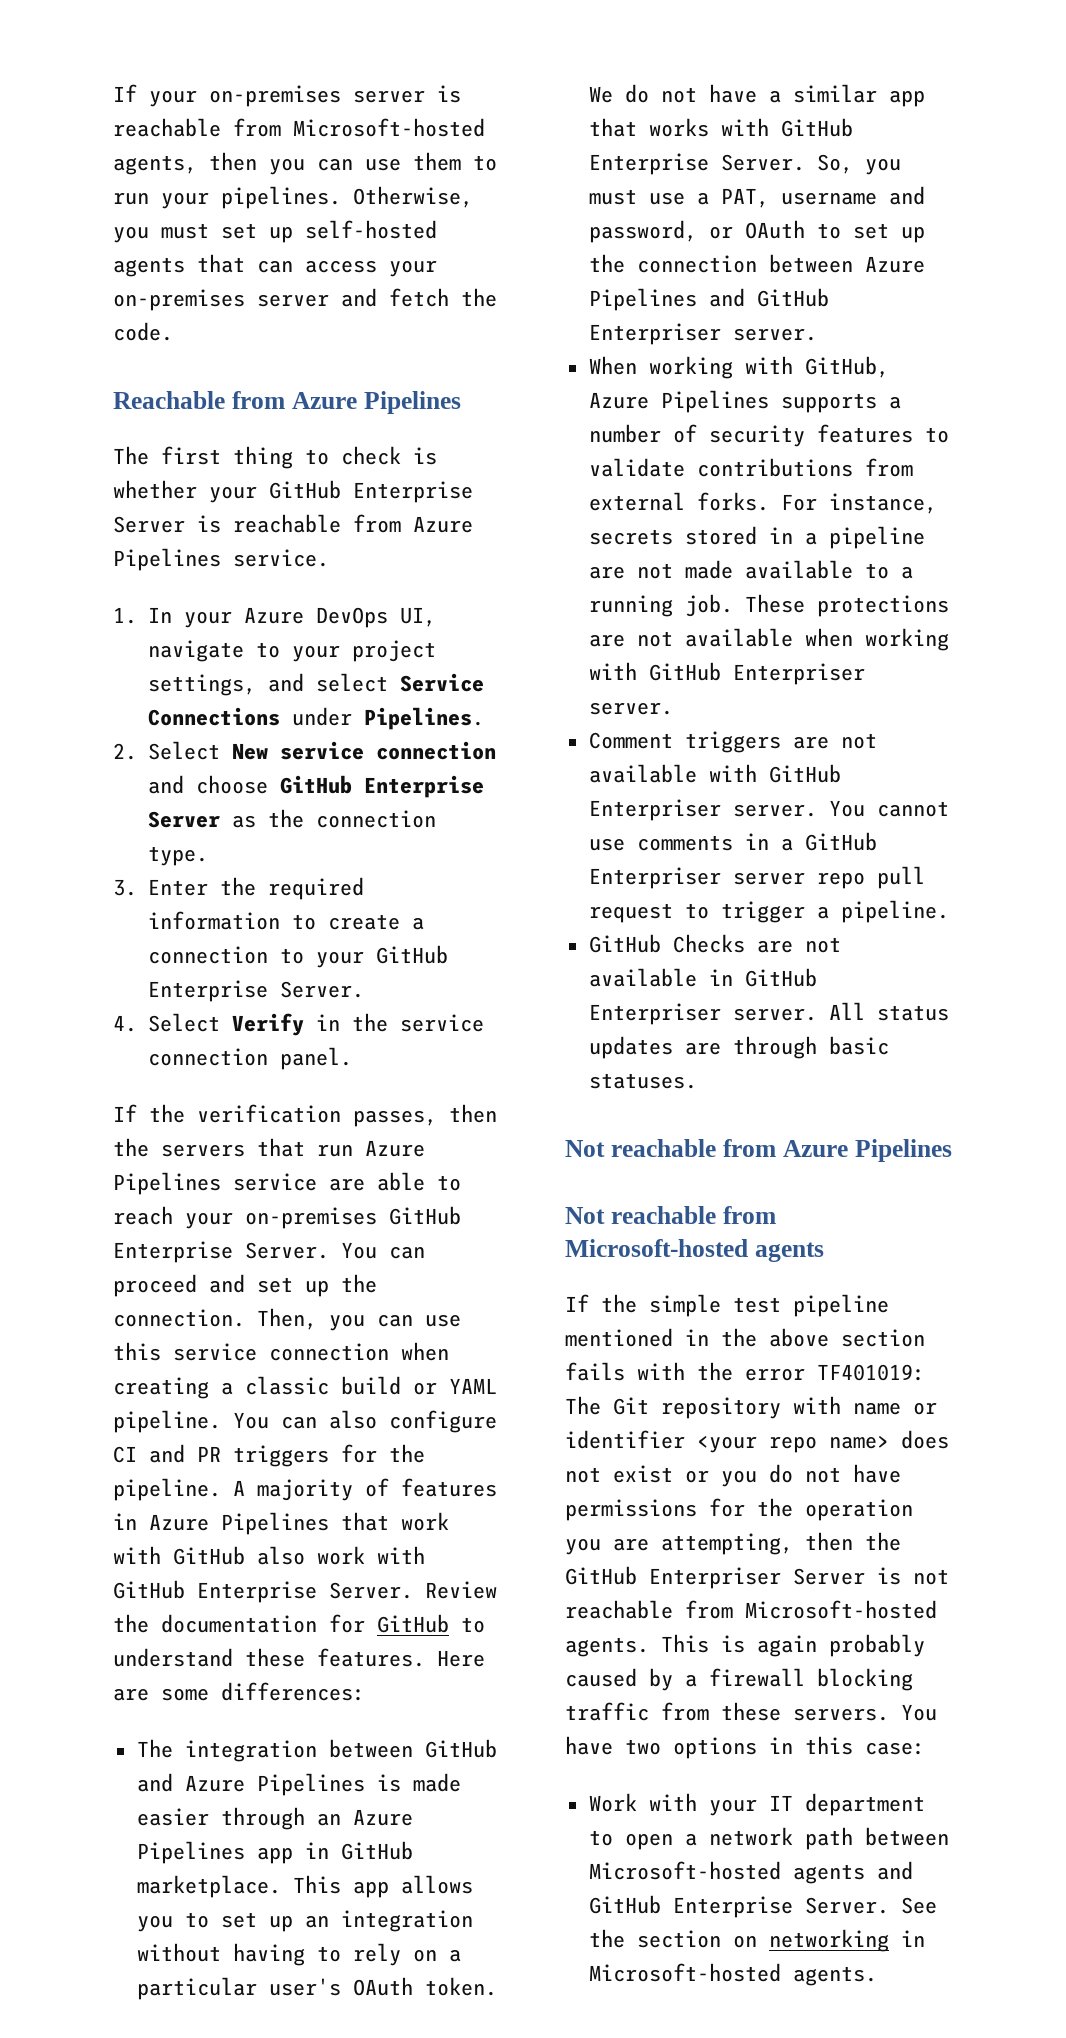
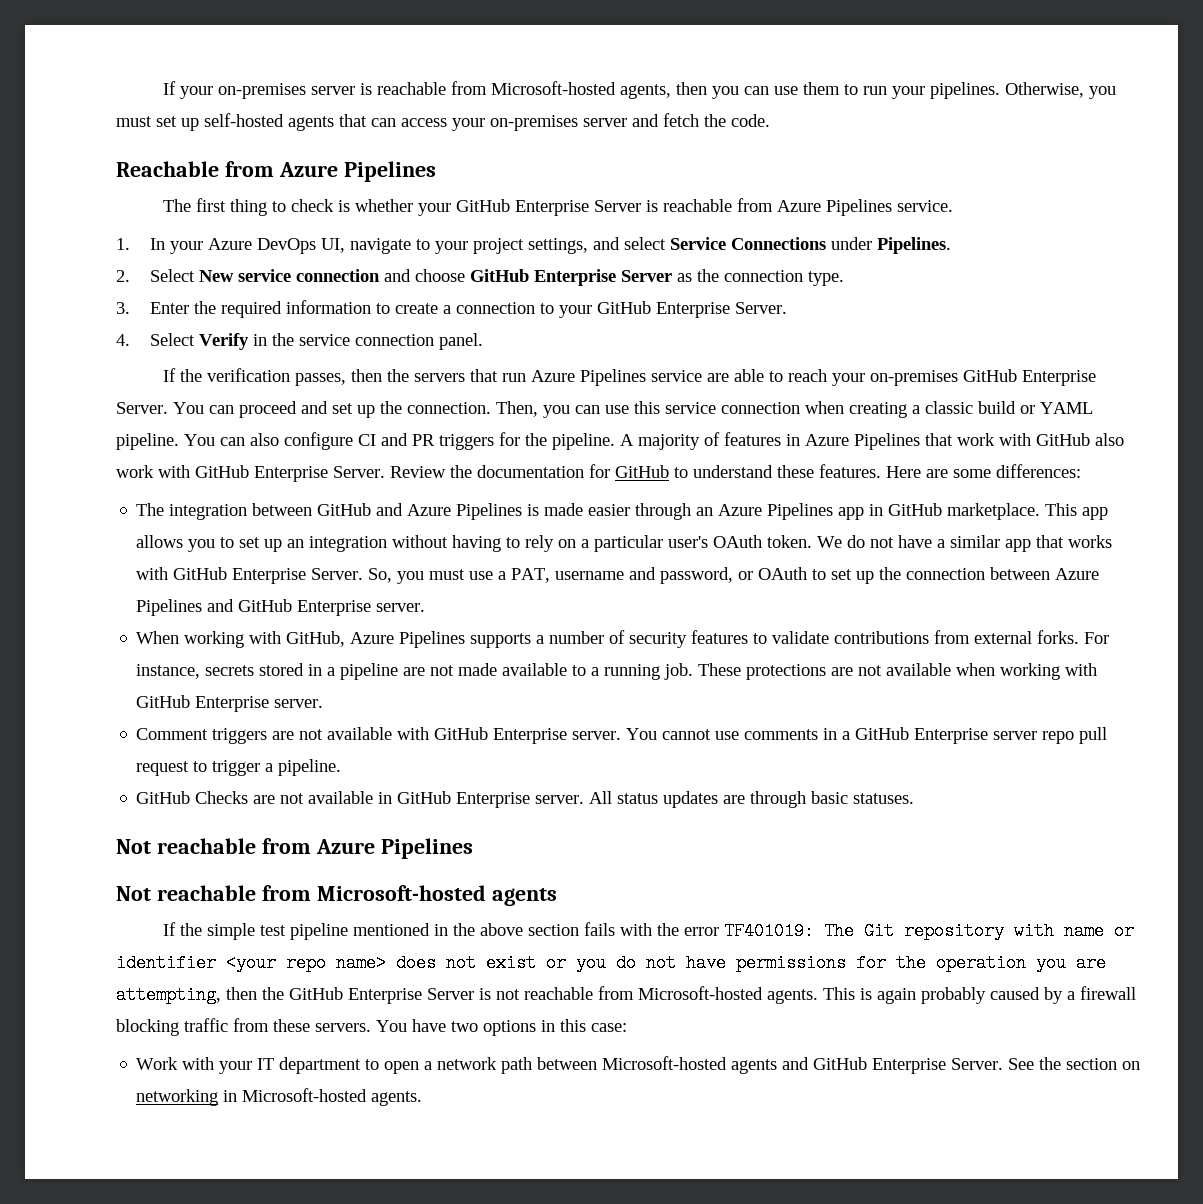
- So, you must use a PAT, username and password, or OAuth to set up the connection between Azure Pipelines and GitHub Enterpriser server.
+ So, you must use a PAT, username and password, or OAuth to set up the connection between Azure Pipelines and GitHub Enterprise server.
- These protections are not available when working with GitHub Enterpriser server.
+ These protections are not available when working with GitHub Enterprise server.
- Comment triggers are not available with GitHub Enterpriser server.
+ Comment triggers are not available with GitHub Enterprise server.
- You cannot use comments in a GitHub Enterpriser server repo pull request to trigger a pipeline.
+ You cannot use comments in a GitHub Enterprise server repo pull request to trigger a pipeline.
- GitHub Checks are not available in GitHub Enterpriser server.
+ GitHub Checks are not available in GitHub Enterprise server.
- If the simple test pipeline mentioned in the above section fails with the error TF401019: The Git repository with name or identifier <your repo name> does not exist or you do not have permissions for the operation you are attempting, then the GitHub Enterpriser Server is not reachable from Microsoft-hosted agents.
+ If the simple test pipeline mentioned in the above section fails with the error TF401019: The Git repository with name or identifier <your repo name> does not exist or you do not have permissions for the operation you are attempting, then the GitHub Enterprise Server is not reachable from Microsoft-hosted agents.

